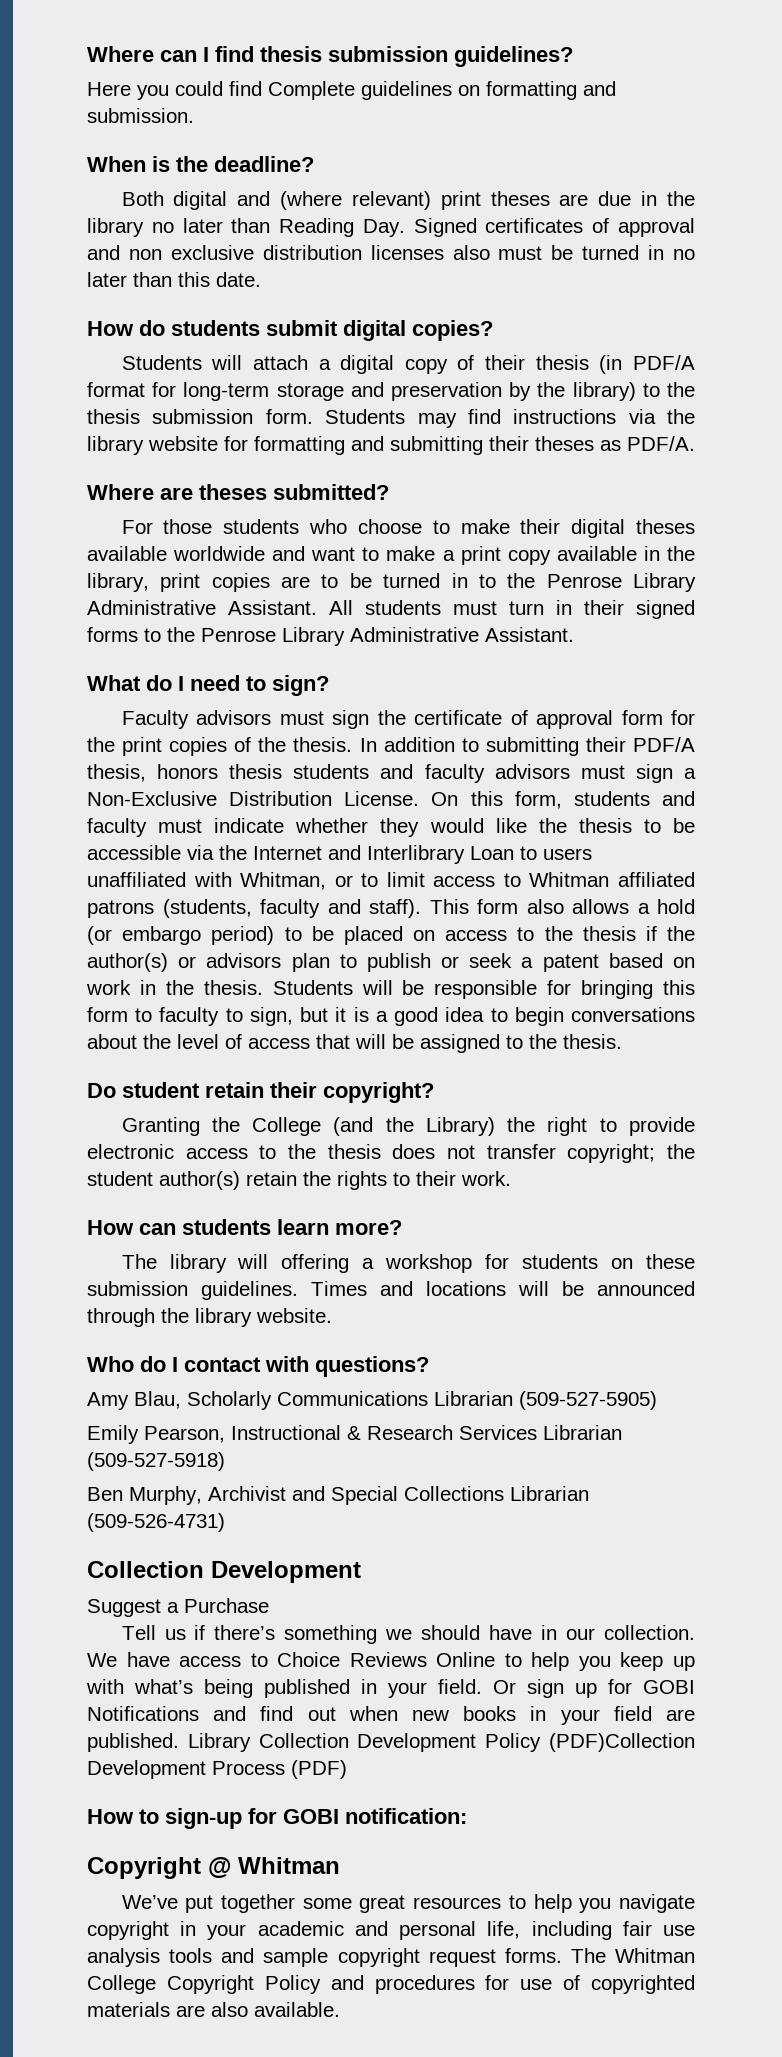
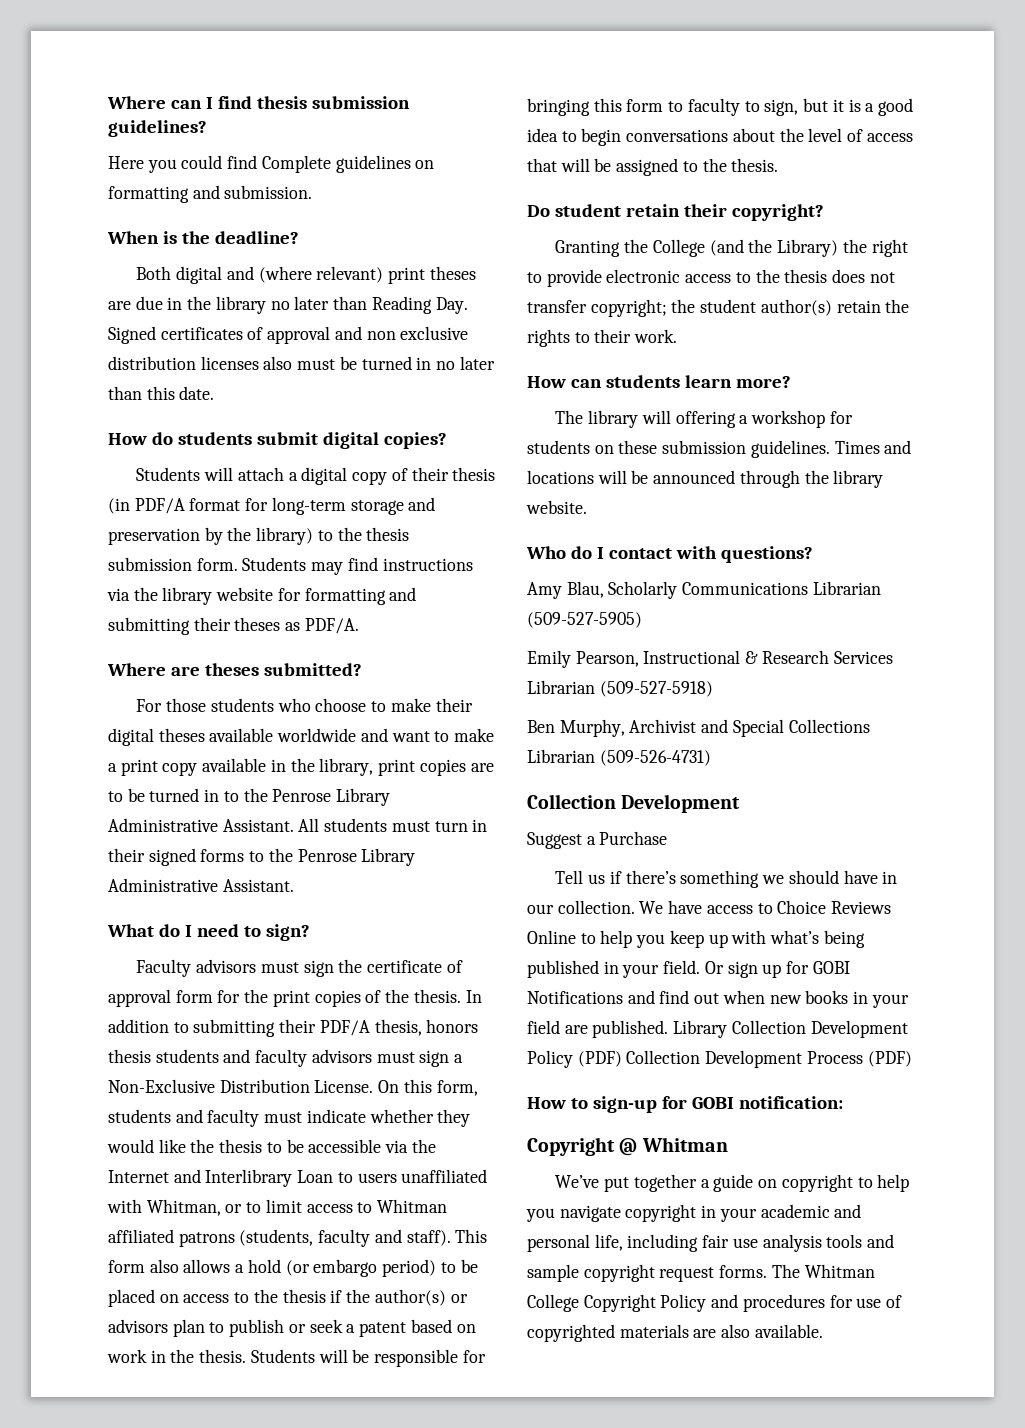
- Library Collection Development Policy (PDF)Collection Development Process (PDF)
+ Library Collection Development Policy (PDF) Collection Development Process (PDF)
- We’ve put together some great resources to help you navigate copyright in your academic and personal life, including fair use analysis tools and sample copyright request forms.
+ We’ve put together a guide on copyright to help you navigate copyright in your academic and personal life, including fair use analysis tools and sample copyright request forms.

